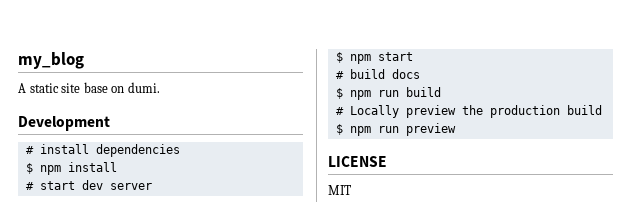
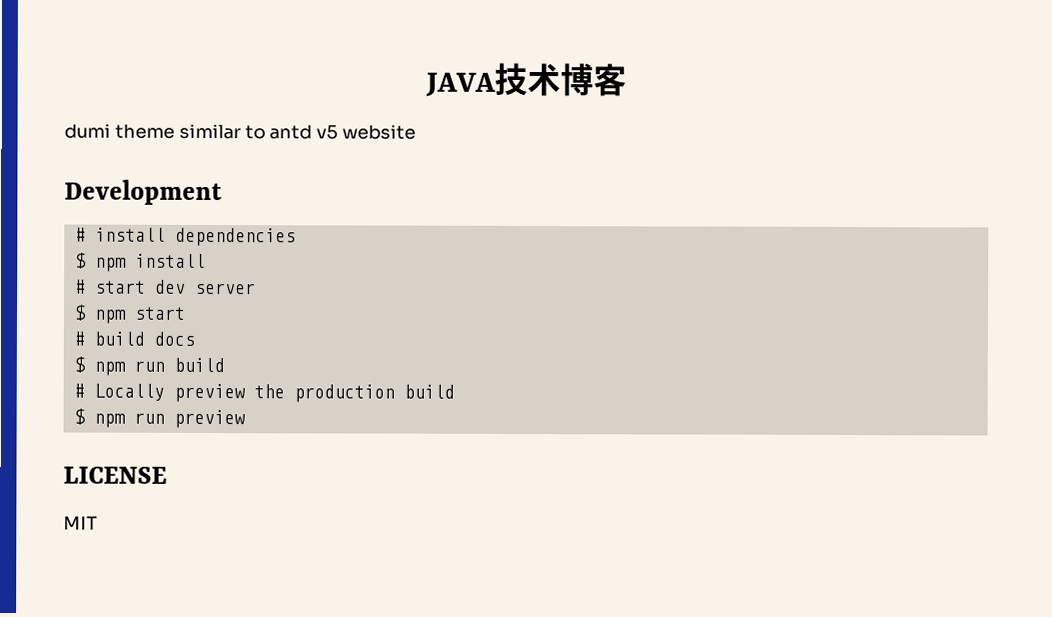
- my_blog
- A static site base on dumi.
+ JAVA技术博客
+ dumi theme similar to antd v5 website

